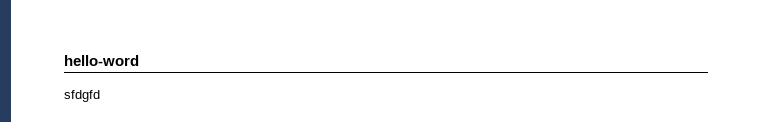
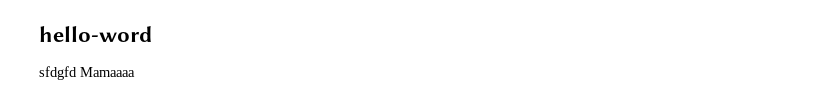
- sfdgfd
+ sfdgfd Mamaaaa

